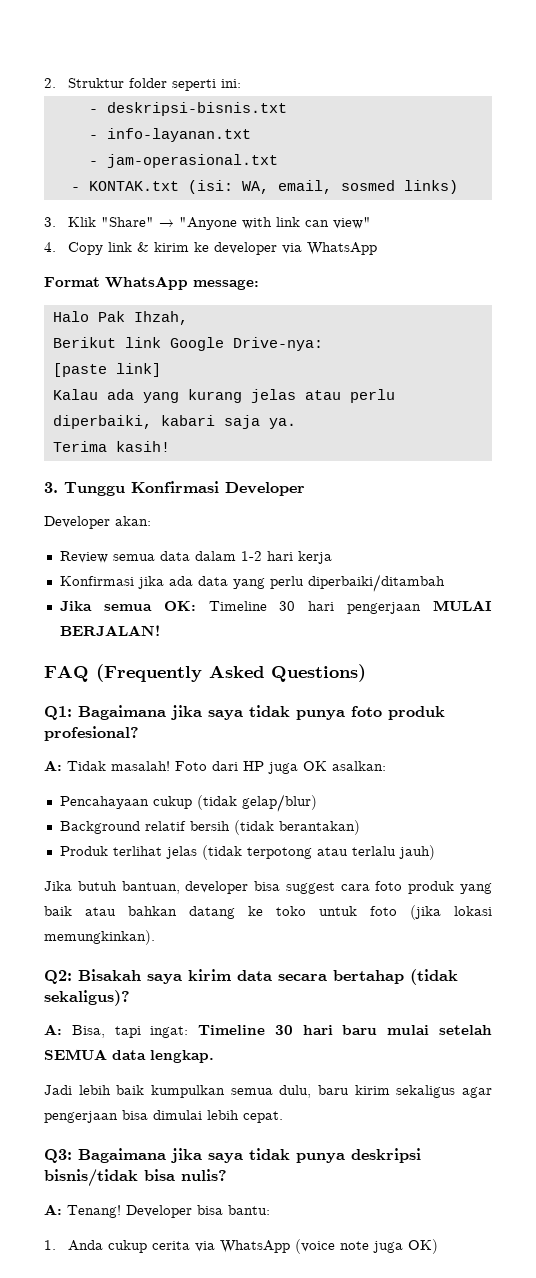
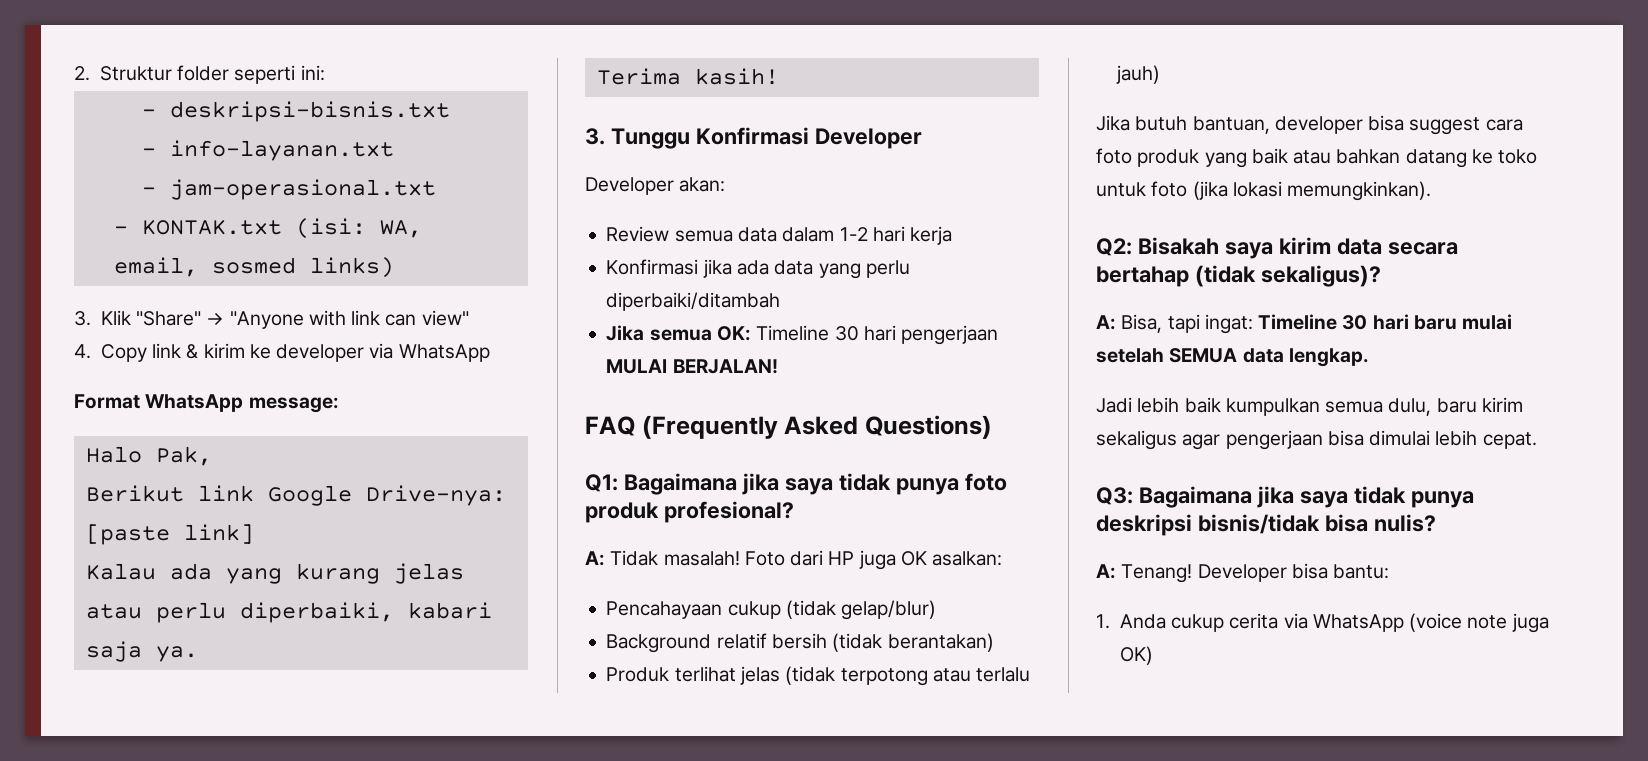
- Halo Pak Ihzah,
+ Halo Pak,

